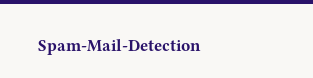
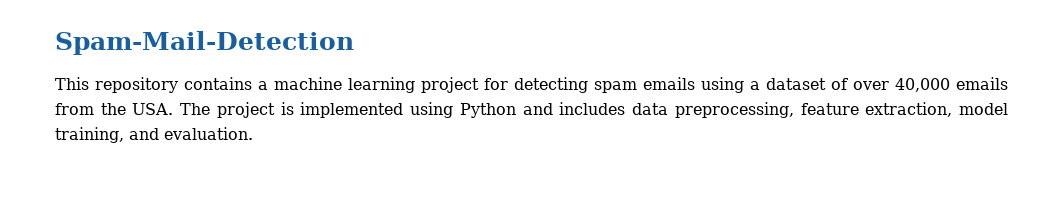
+ This repository contains a machine learning project for detecting spam emails using a dataset of over 40,000 emails from the USA. The project is implemented using Python and includes data preprocessing, feature extraction, model training, and evaluation.

